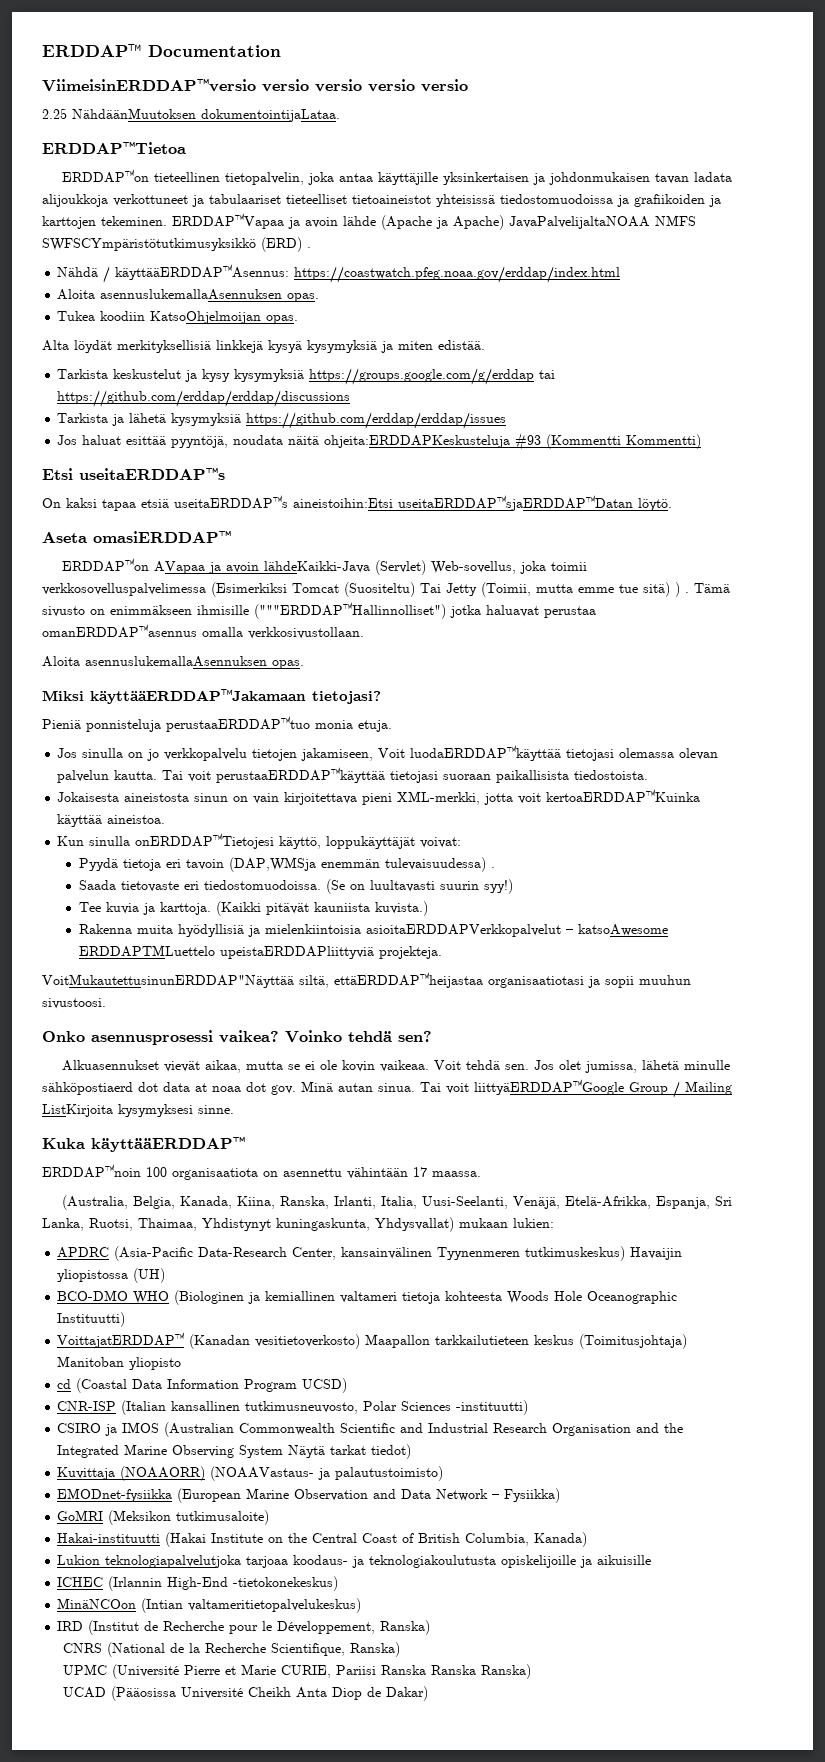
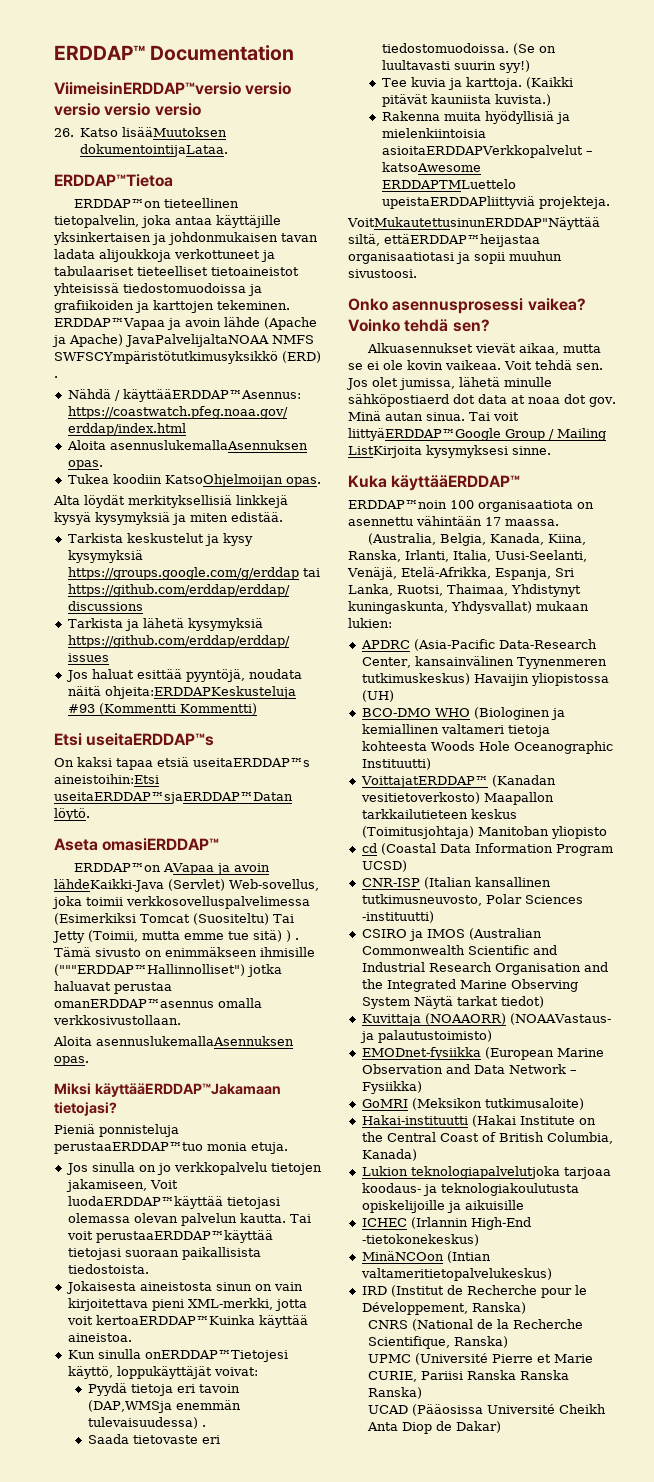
- 2.25 NähdäänMuutoksen dokumentointijaLataa.
+ 26. Katso lisääMuutoksen dokumentointijaLataa.

